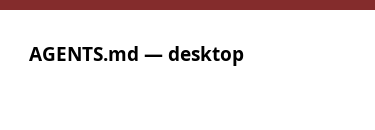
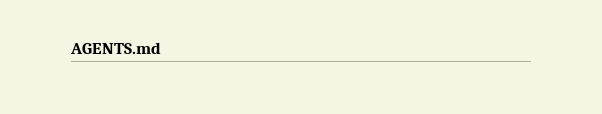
- AGENTS.md — desktop
+ AGENTS.md

